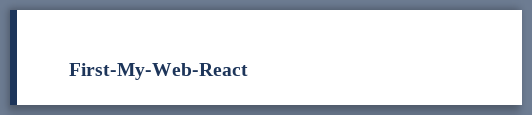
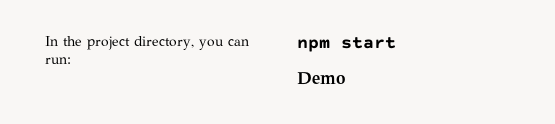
- First-My-Web-React
+ In the project directory, you can run:
+ npm start
+ Demo

